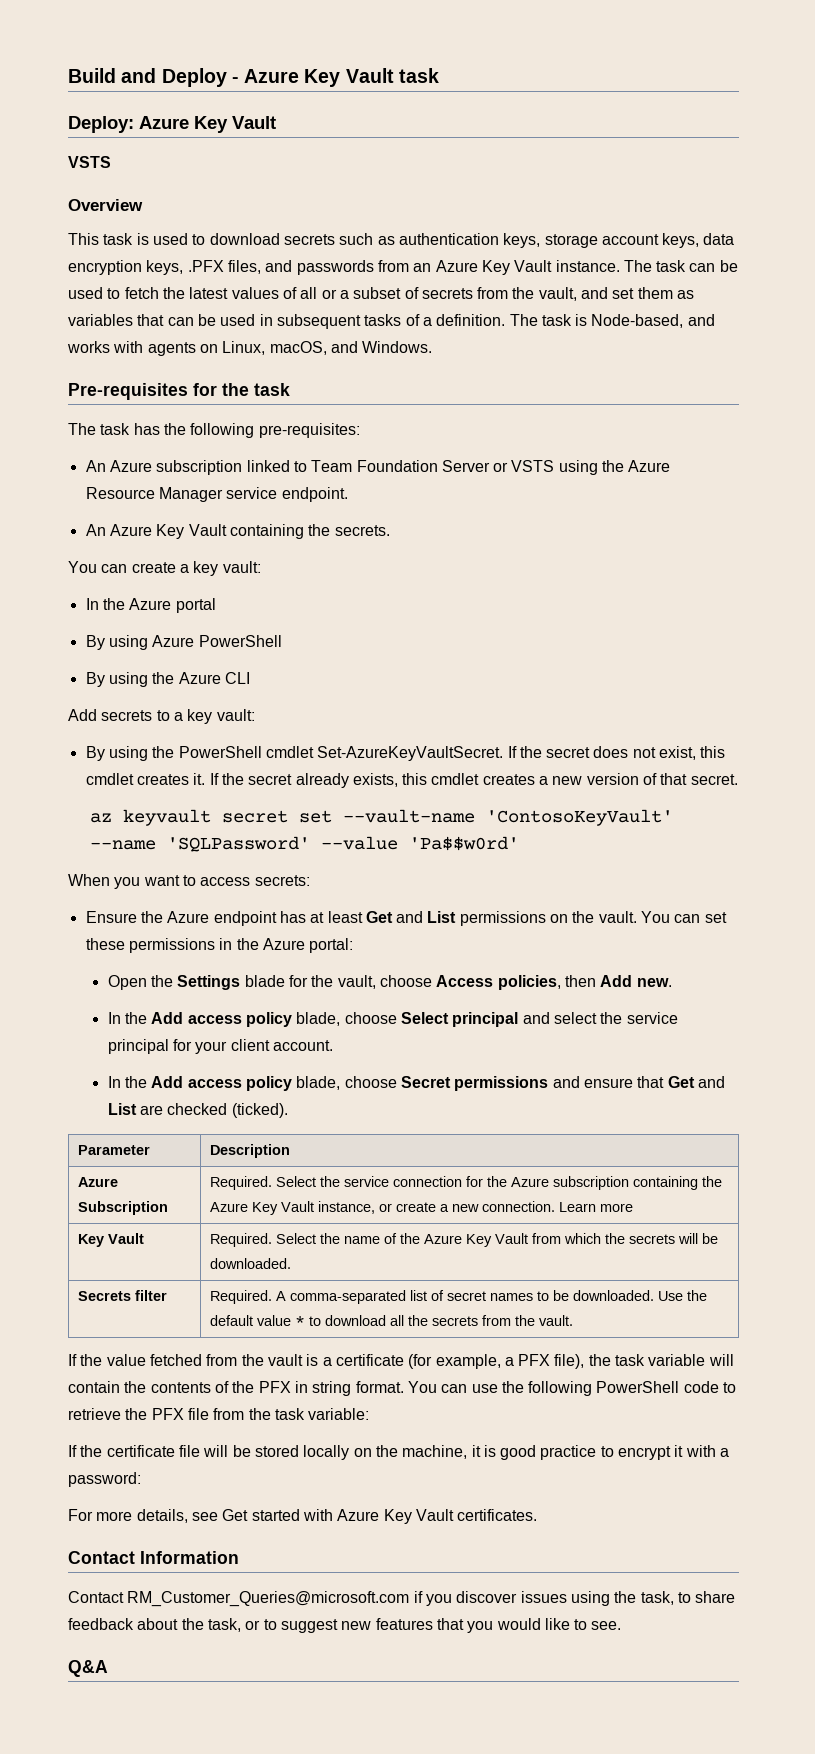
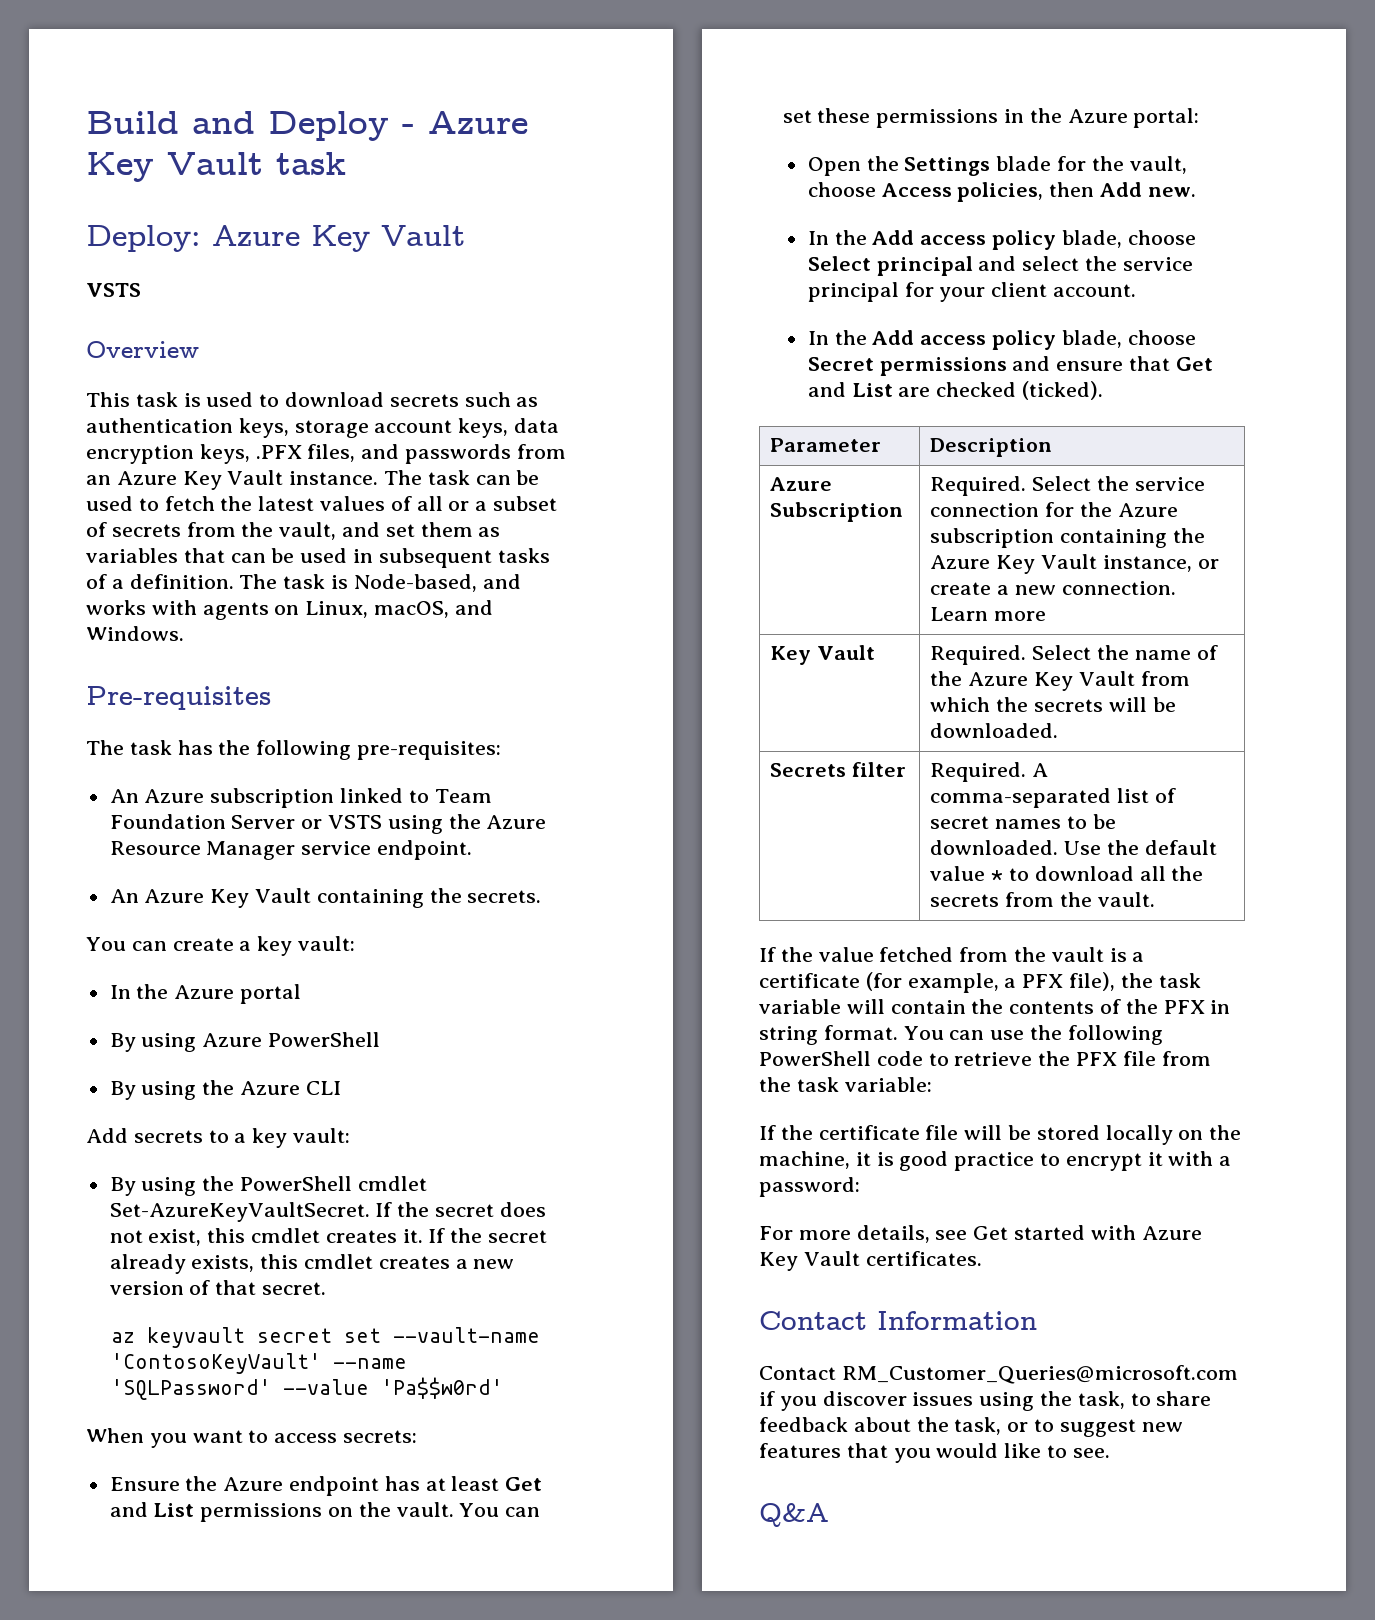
- Pre-requisites for the task
+ Pre-requisites

